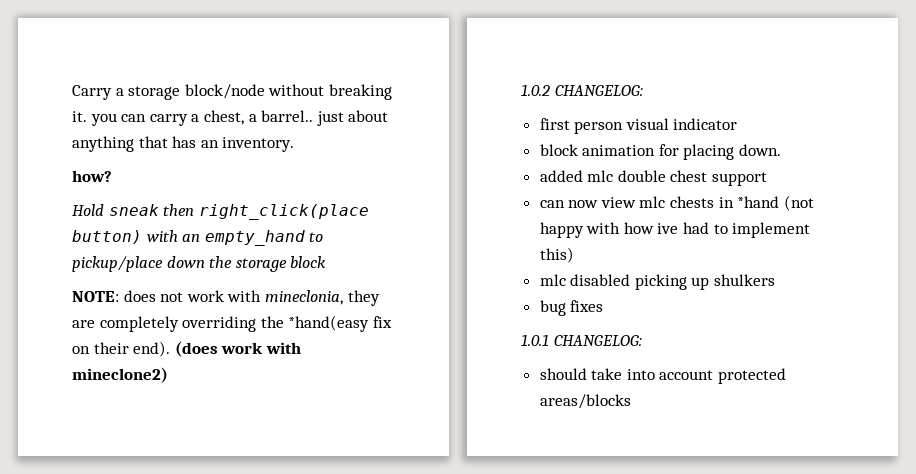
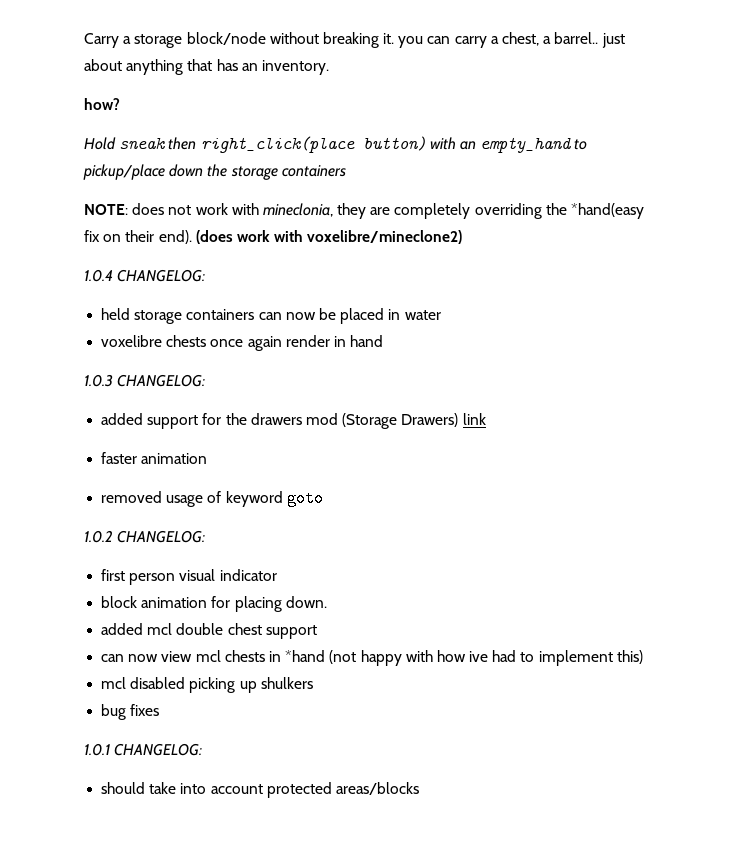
- Hold sneak then right_click(place button) with an empty_hand to pickup/place down the storage block
+ Hold sneak then right_click(place button) with an empty_hand to pickup/place down the storage containers
- (does work with mineclone2)
+ (does work with voxelibre/mineclone2)
+ 1.0.4 CHANGELOG:
+ held storage containers can now be placed in water
+ voxelibre chests once again render in hand
+ 1.0.3 CHANGELOG:
+ added support for the drawers mod (Storage Drawers) link
+ faster animation
+ removed usage of keyword goto
- added mlc double chest support
+ added mcl double chest support
- can now view mlc chests in *hand (not happy with how ive had to implement this)
+ can now view mcl chests in *hand (not happy with how ive had to implement this)
- mlc disabled picking up shulkers
+ mcl disabled picking up shulkers

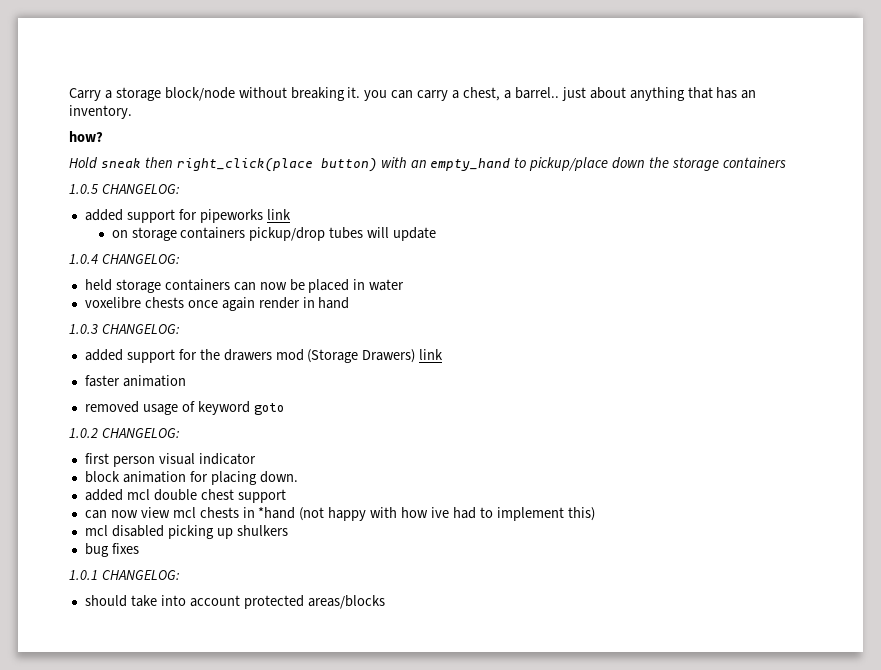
- NOTE: does not work with mineclonia, they are completely overriding the *hand(easy fix on their end). (does work with voxelibre/mineclone2)
+ 1.0.5 CHANGELOG:
+ added support for pipeworks link
+ on storage containers pickup/drop tubes will update

